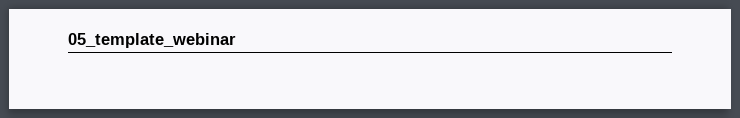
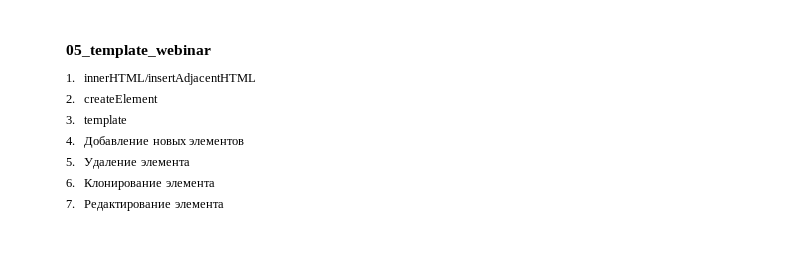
+ 1. innerHTML/insertAdjacentHTML
+ 2. createElement
+ 3. template
+ 4. Добавление новых элементов
+ 5. Удаление элемента
+ 6. Клонирование элемента
+ 7. Редактирование элемента

